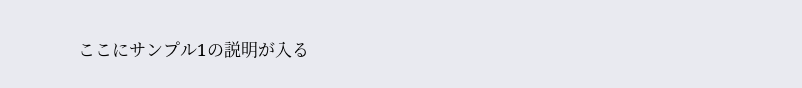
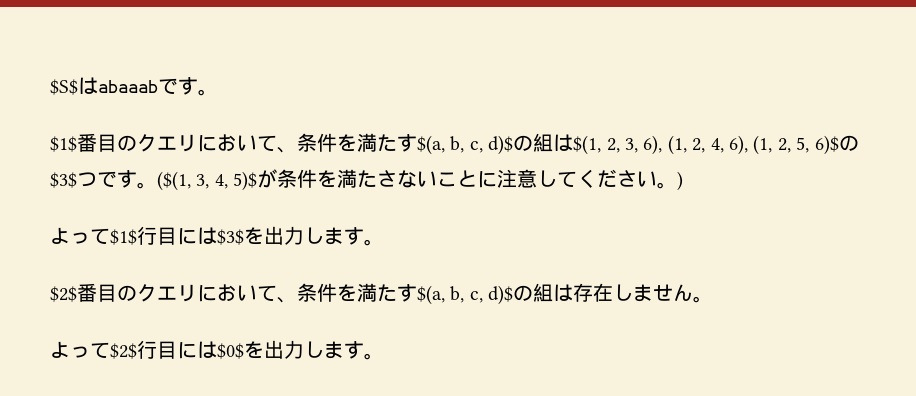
- ここにサンプル1の説明が入る
+ $S$はabaaabです。
+ $1$番目のクエリにおいて、条件を満たす$(a, b, c, d)$の組は$(1, 2, 3, 6), (1, 2, 4, 6), (1, 2, 5, 6)$の$3$つです。($(1, 3, 4, 5)$が条件を満たさないことに注意してください。)
+ よって$1$行目には$3$を出力します。
+ $2$番目のクエリにおいて、条件を満たす$(a, b, c, d)$の組は存在しません。
+ よって$2$行目には$0$を出力します。

